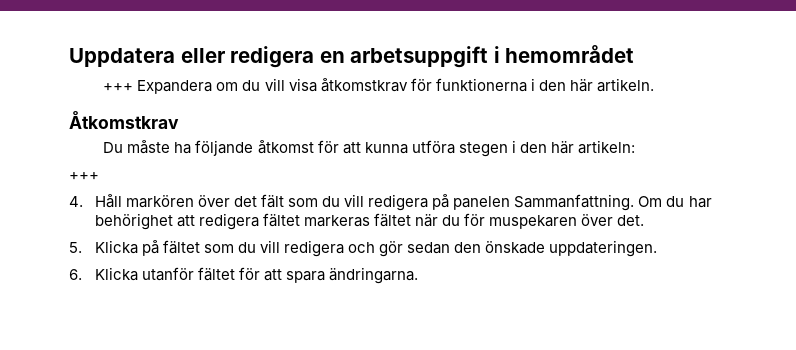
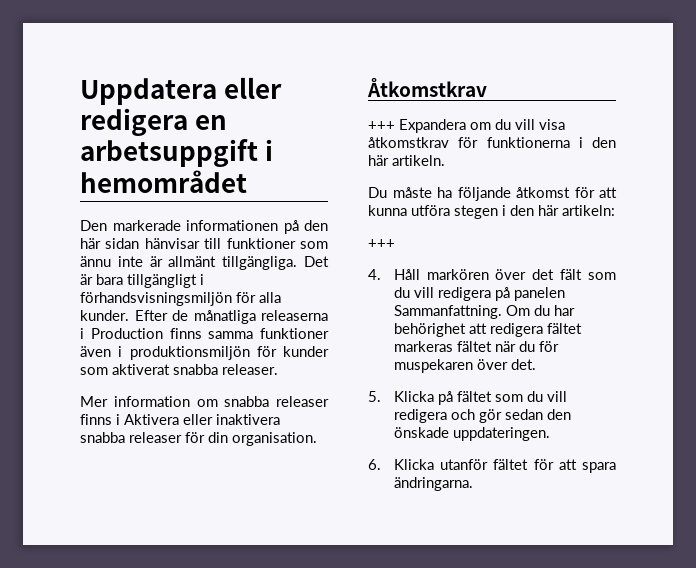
+ Den markerade informationen på den här sidan hänvisar till funktioner som ännu inte är allmänt tillgängliga. Det är bara tillgängligt i förhandsvisningsmiljön för alla kunder. Efter de månatliga releaserna i Production finns samma funktioner även i produktionsmiljön för kunder som aktiverat snabba releaser.
+ Mer information om snabba releaser finns i Aktivera eller inaktivera snabba releaser för din organisation.
+ Åtkomstkrav
- Åtkomstkrav

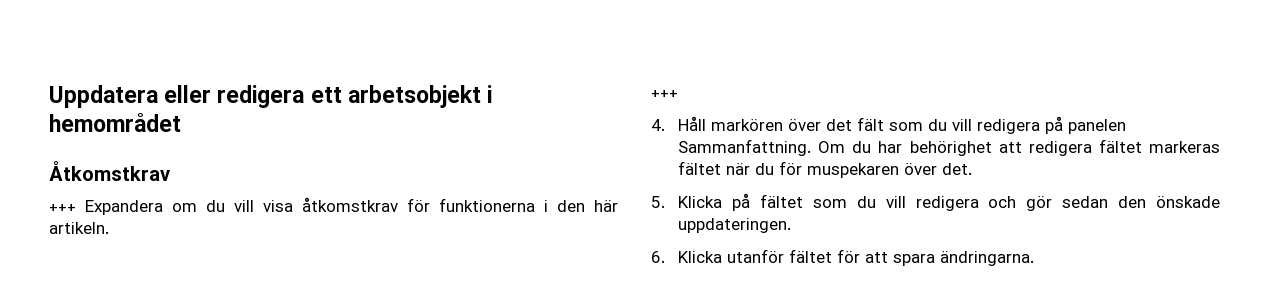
- Uppdatera eller redigera en arbetsuppgift i hemområdet
+ Uppdatera eller redigera ett arbetsobjekt i hemområdet
- Den markerade informationen på den här sidan hänvisar till funktioner som ännu inte är allmänt tillgängliga. Det är bara tillgängligt i förhandsvisningsmiljön för alla kunder. Efter de månatliga releaserna i Production finns samma funktioner även i produktionsmiljön för kunder som aktiverat snabba releaser.
- Mer information om snabba releaser finns i Aktivera eller inaktivera snabba releaser för din organisation.
- Du måste ha följande åtkomst för att kunna utföra stegen i den här artikeln:

